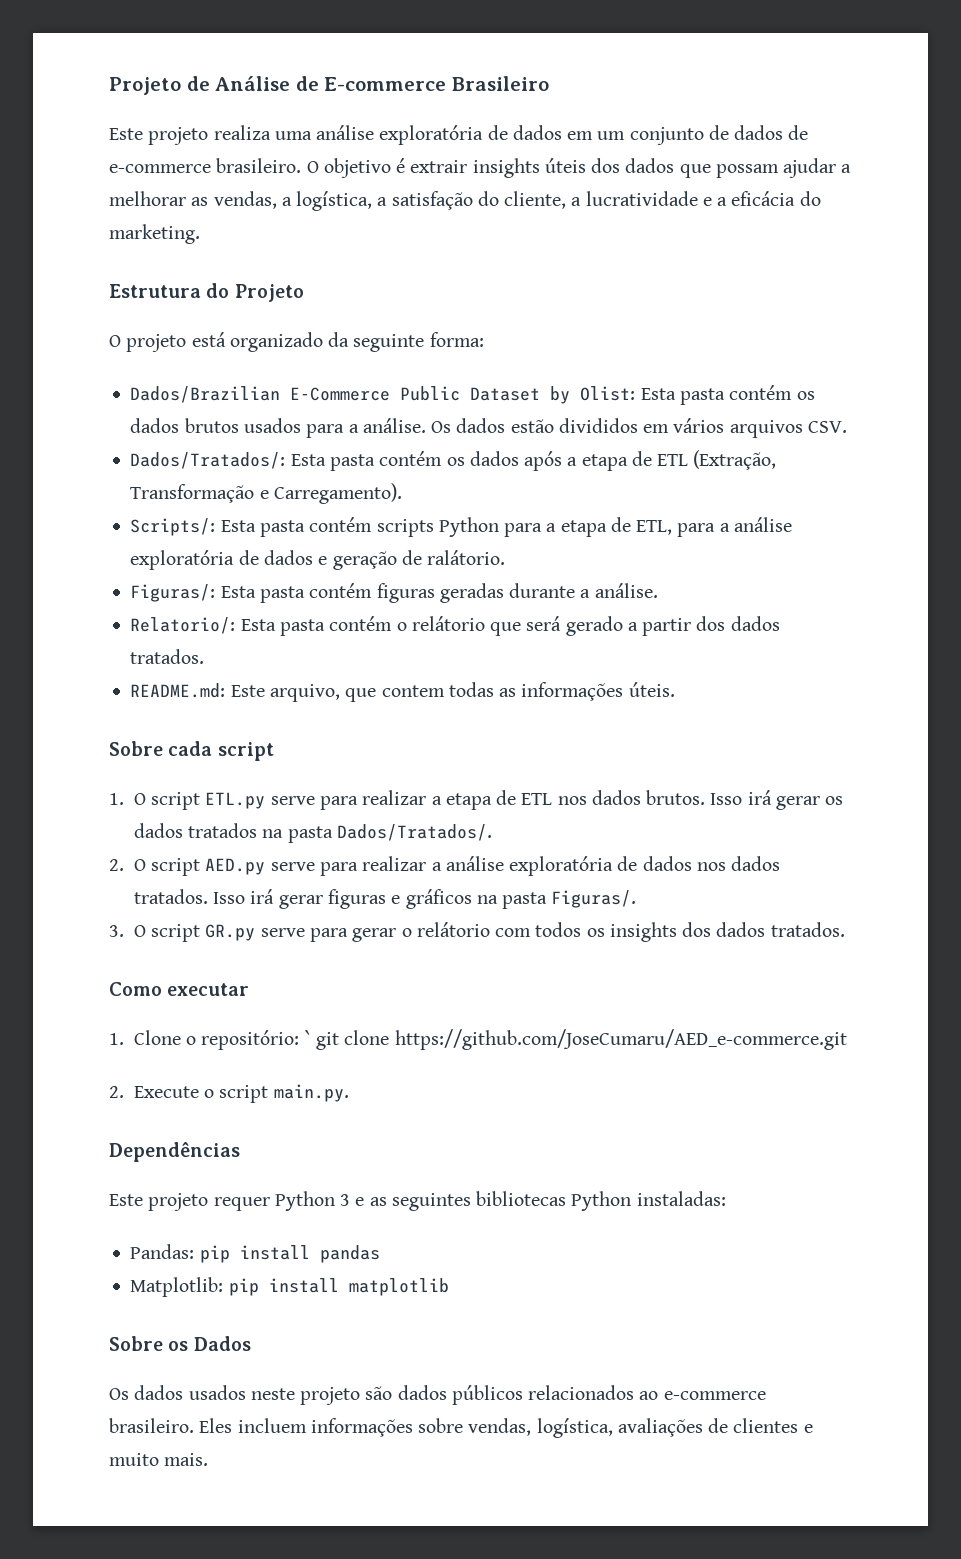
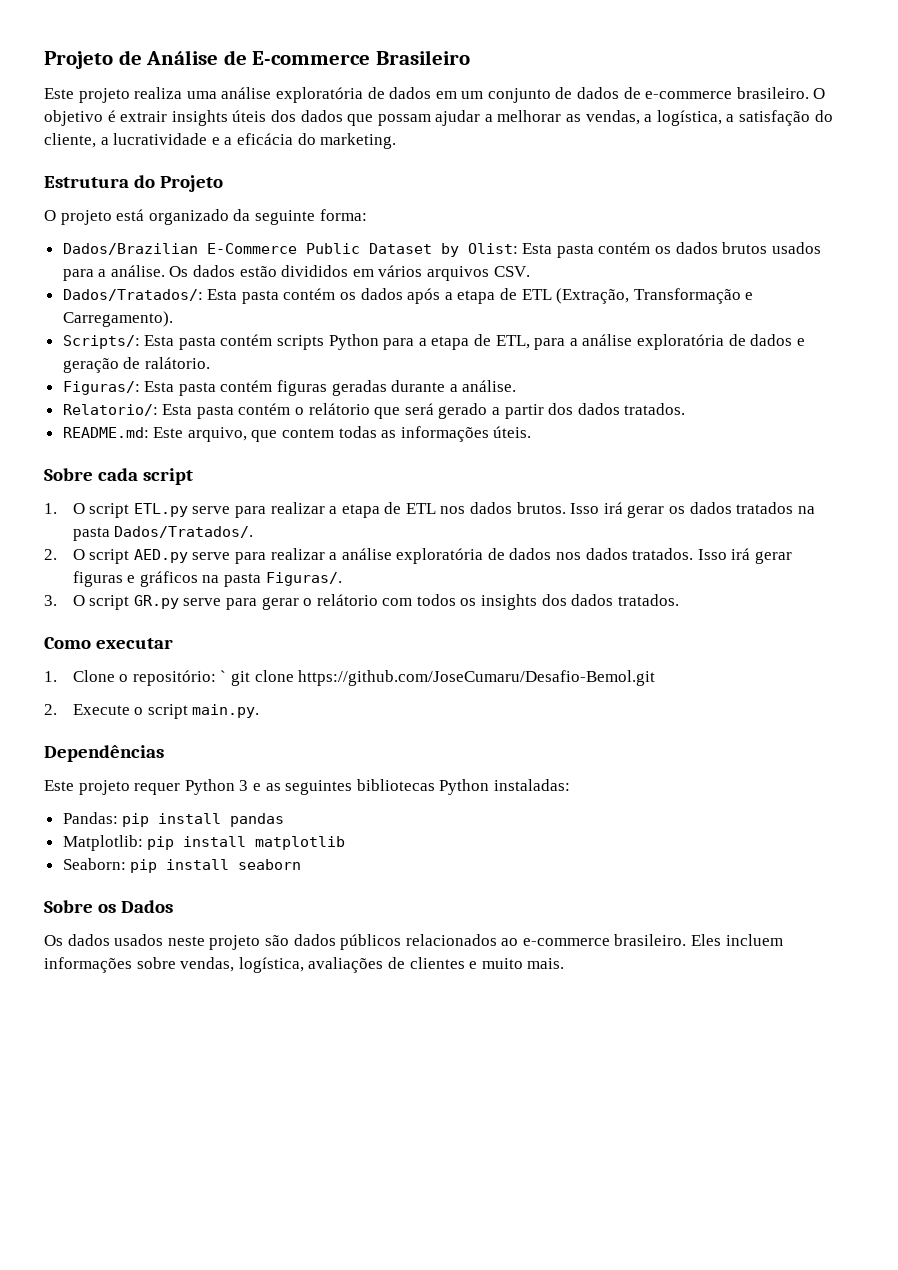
- 1. Clone o repositório: ` git clone https://github.com/JoseCumaru/AED_e-commerce.git
+ 1. Clone o repositório: ` git clone https://github.com/JoseCumaru/Desafio-Bemol.git
+ Seaborn: pip install seaborn

